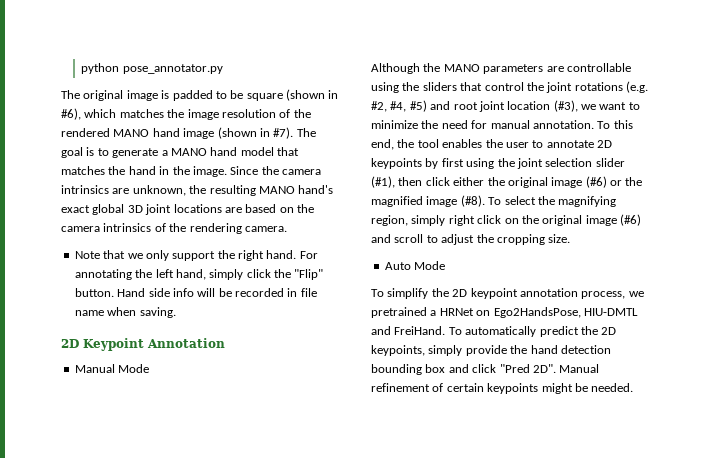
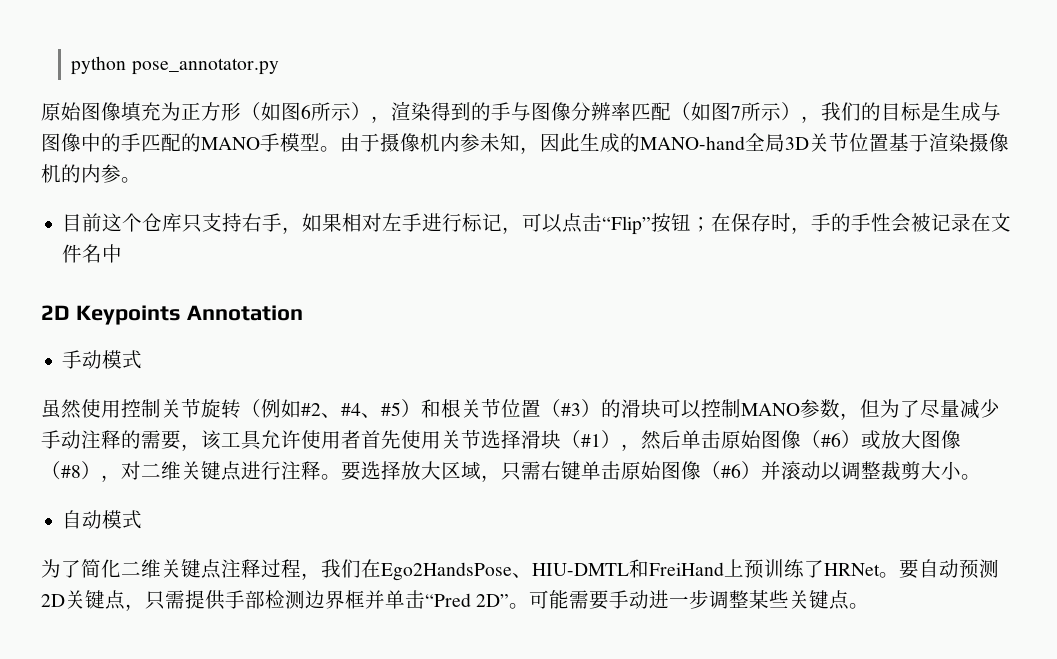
- The original image is padded to be square (shown in #6), which matches the image resolution of the rendered MANO hand image (shown in #7). The goal is to generate a MANO hand model that matches the hand in the image. Since the camera intrinsics are unknown, the resulting MANO hand's exact global 3D joint locations are based on the camera intrinsics of the rendering camera.
- Note that we only support the right hand. For annotating the left hand, simply click the "Flip" button. Hand side info will be recorded in file name when saving.
- 2D Keypoint Annotation
+ 原始图像填充为正方形（如图6所示），渲染得到的手与图像分辨率匹配（如图7所示），我们的目标是生成与图像中的手匹配的MANO手模型。由于摄像机内参未知，因此生成的MANO-hand全局3D关节位置基于渲染摄像机的内参。
+ 目前这个仓库只支持右手，如果相对左手进行标记，可以点击“Flip”按钮；在保存时，手的手性会被记录在文件名中
+ 2D Keypoints Annotation
- Manual Mode
- Although the MANO parameters are controllable using the sliders that control the joint rotations (e.g. #2, #4, #5) and root joint location (#3), we want to minimize the need for manual annotation. To this end, the tool enables the user to annotate 2D keypoints by first using the joint selection slider (#1), then click either the original image (#6) or the magnified image (#8). To select the magnifying region, simply right click on the original image (#6) and scroll to adjust the cropping size.
- Auto Mode
- To simplify the 2D keypoint annotation process, we pretrained a HRNet on Ego2HandsPose, HIU-DMTL and FreiHand. To automatically predict the 2D keypoints, simply provide the hand detection bounding box and click "Pred 2D". Manual refinement of certain keypoints might be needed.
+ 手动模式
+ 虽然使用控制关节旋转（例如#2、#4、#5）和根关节位置（#3）的滑块可以控制MANO参数，但为了尽量减少手动注释的需要，该工具允许使用者首先使用关节选择滑块（#1），然后单击原始图像（#6）或放大图像（#8），对二维关键点进行注释。要选择放大区域，只需右键单击原始图像（#6）并滚动以调整裁剪大小。
+ 自动模式
+ 为了简化二维关键点注释过程，我们在Ego2HandsPose、HIU-DMTL和FreiHand上预训练了HRNet。要自动预测2D关键点，只需提供手部检测边界框并单击“Pred 2D”。可能需要手动进一步调整某些关键点。

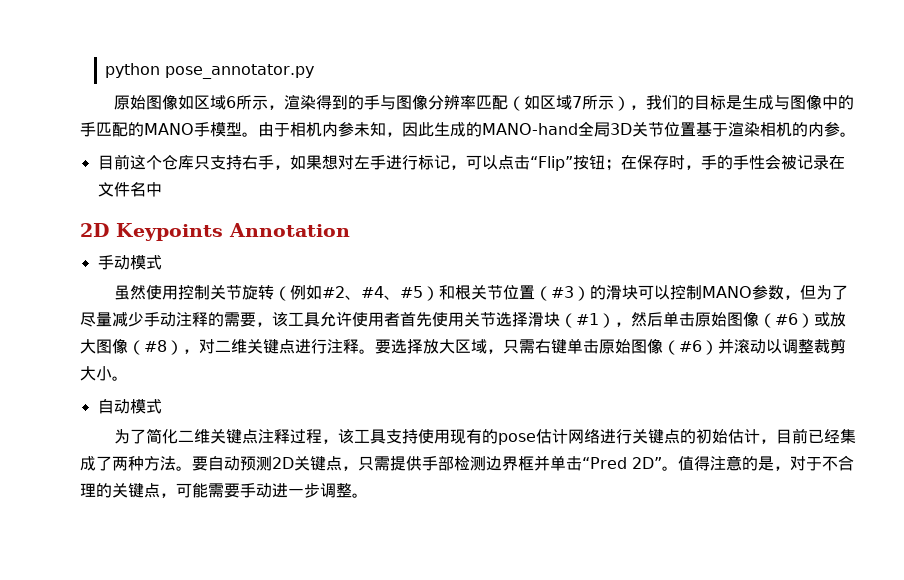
- 原始图像填充为正方形（如图6所示），渲染得到的手与图像分辨率匹配（如图7所示），我们的目标是生成与图像中的手匹配的MANO手模型。
+ 原始图像如区域6所示，渲染得到的手与图像分辨率匹配（如区域7所示），我们的目标是生成与图像中的手匹配的MANO手模型。
- 由于摄像机内参未知，因此生成的MANO-hand全局3D关节位置基于渲染摄像机的内参。
+ 由于相机内参未知，因此生成的MANO-hand全局3D关节位置基于渲染相机的内参。
- 目前这个仓库只支持右手，如果相对左手进行标记，可以点击“Flip”按钮；在保存时，手的手性会被记录在文件名中
+ 目前这个仓库只支持右手，如果想对左手进行标记，可以点击“Flip”按钮；在保存时，手的手性会被记录在文件名中
- 为了简化二维关键点注释过程，我们在Ego2HandsPose、HIU-DMTL和FreiHand上预训练了HRNet。
+ 为了简化二维关键点注释过程，该工具支持使用现有的pose估计网络进行关键点的初始估计，目前已经集成了两种方法。
- 可能需要手动进一步调整某些关键点。
+ 值得注意的是，对于不合理的关键点，可能需要手动进一步调整。

